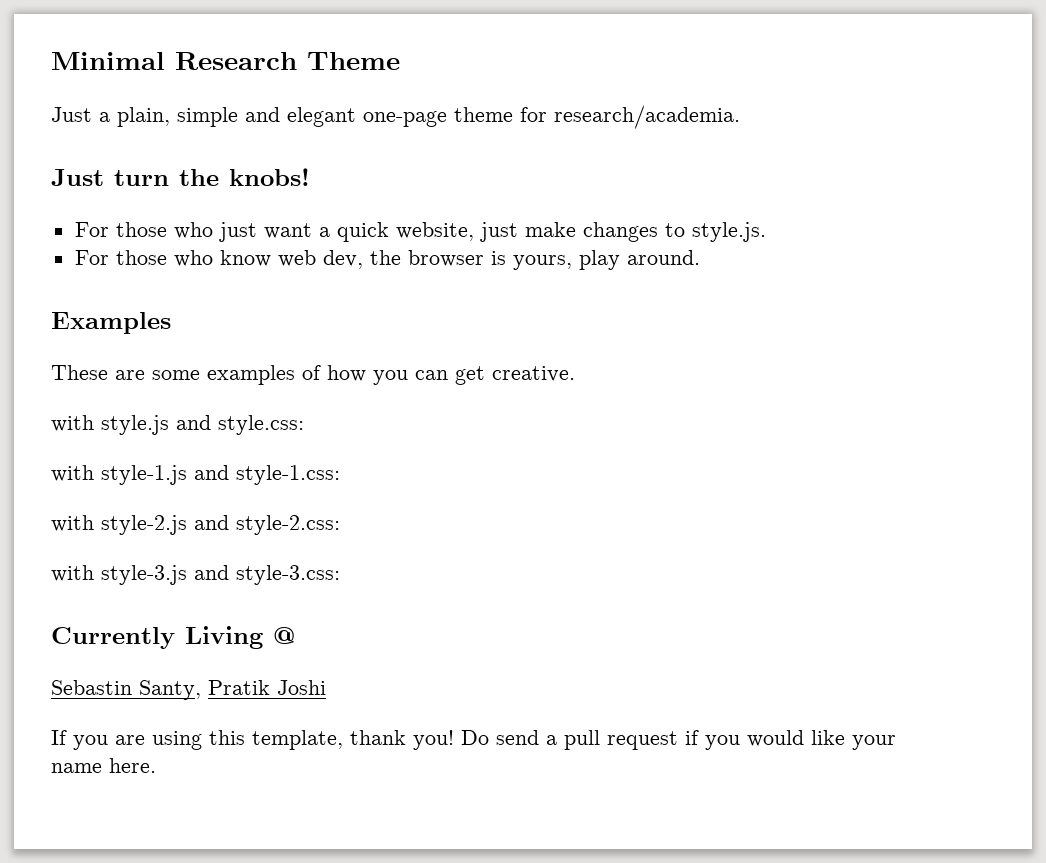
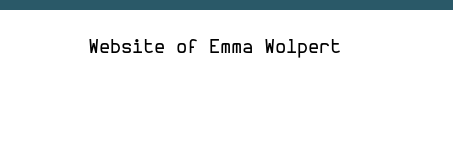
- Minimal Research Theme
- Just a plain, simple and elegant one-page theme for research/academia.
- Just turn the knobs!
- For those who just want a quick website, just make changes to style.js.
- For those who know web dev, the browser is yours, play around.
- Examples
- These are some examples of how you can get creative.
- with style.js and style.css:
- with style-1.js and style-1.css:
- with style-2.js and style-2.css:
- with style-3.js and style-3.css:
- Currently Living @
- Sebastin Santy, Pratik Joshi
- If you are using this template, thank you! Do send a pull request if you would like your name here.
+ Website of Emma Wolpert

